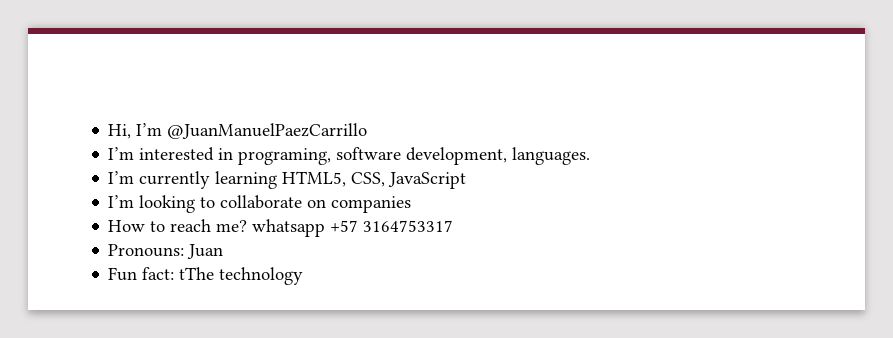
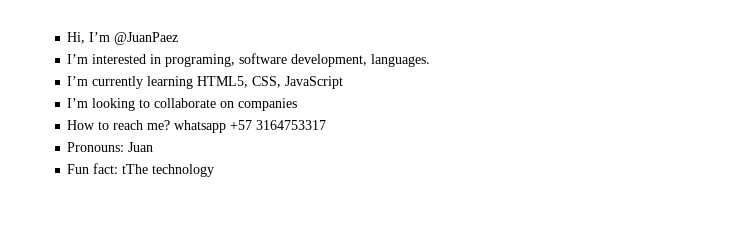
- Hi, I’m @JuanManuelPaezCarrillo
+ Hi, I’m @JuanPaez

